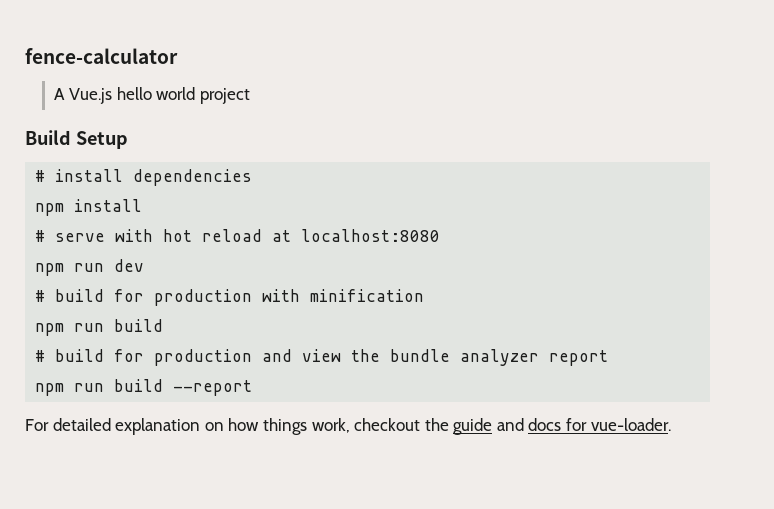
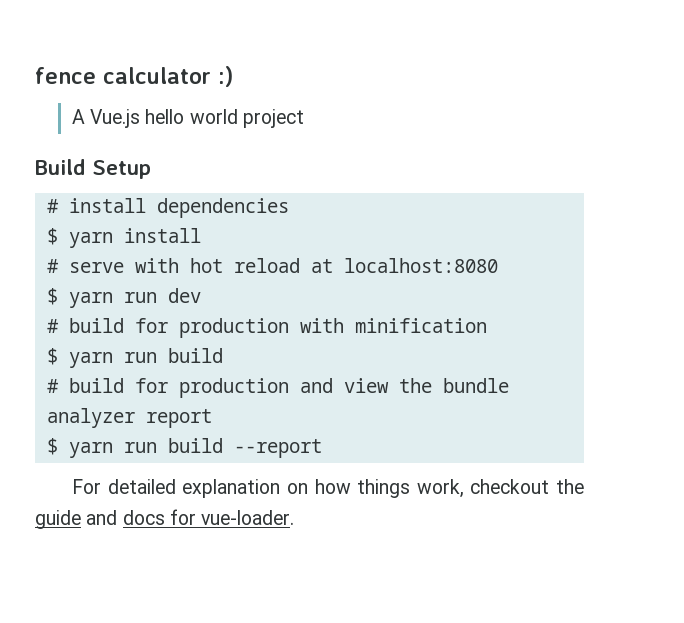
- fence-calculator
+ fence calculator :)
- npm install
+ $ yarn install
- npm run dev
+ $ yarn run dev
  # build for production with minification
- npm run build
+ $ yarn run build
- npm run build --report
+ $ yarn run build --report

